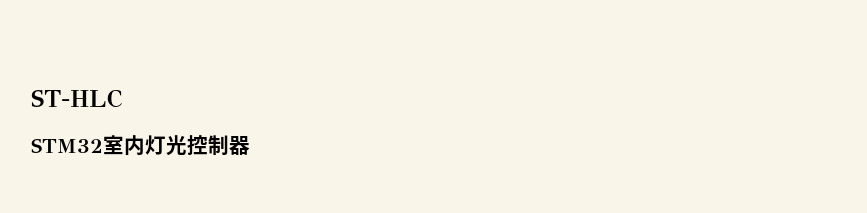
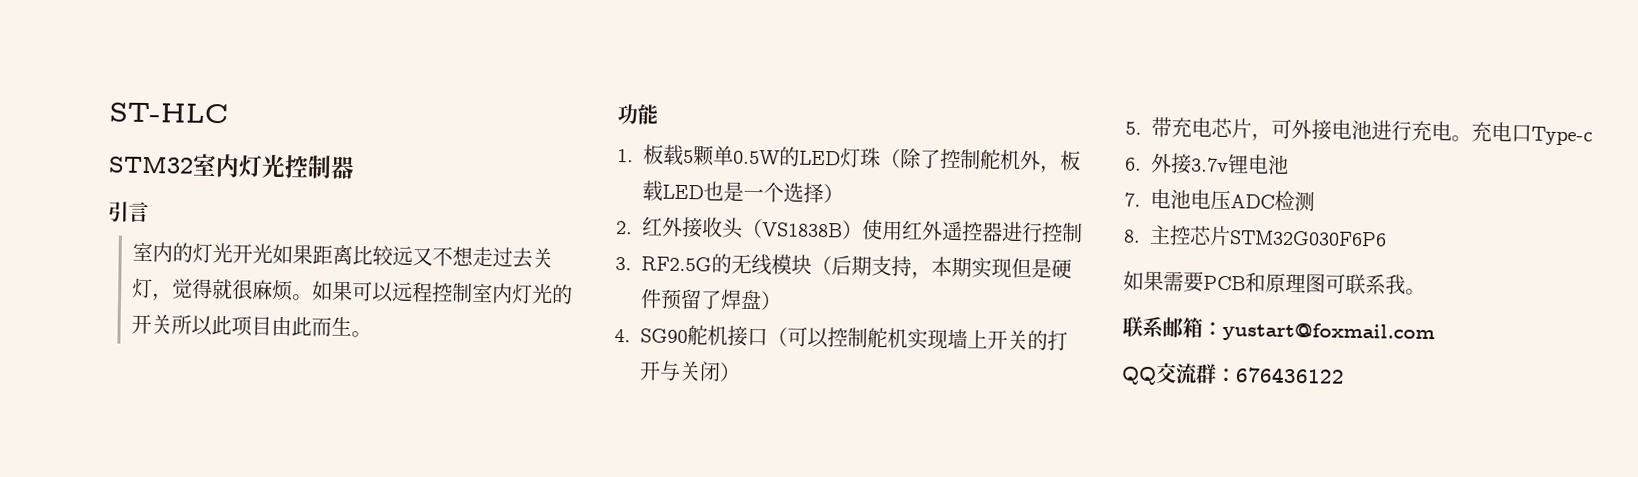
+ 引言
+ 室内的灯光开光如果距离比较远又不想走过去关灯，觉得就很麻烦。如果可以远程控制室内灯光的开关所以此项目由此而生。
+ 功能
+ 1.板载5颗单0.5W的LED灯珠（除了控制舵机外，板载LED也是一个选择）
+ 2.红外接收头（VS1838B）使用红外遥控器进行控制
+ 3. RF2.5G的无线模块（后期支持，本期实现但是硬件预留了焊盘）
+ 4. SG90舵机接口（可以控制舵机实现墙上开关的打开与关闭）
+ 5.带充电芯片，可外接电池进行充电。充电口Type-c
+ 6.外接3.7v锂电池
+ 7.电池电压ADC检测
+ 8.主控芯片STM32G030F6P6
+ 如果需要PCB和原理图可联系我。
+ 联系邮箱：yustart@foxmail.com
+ QQ交流群：676436122

